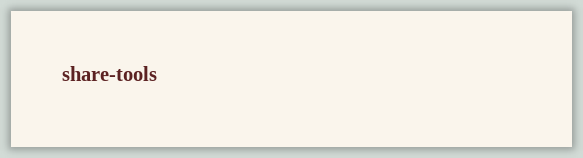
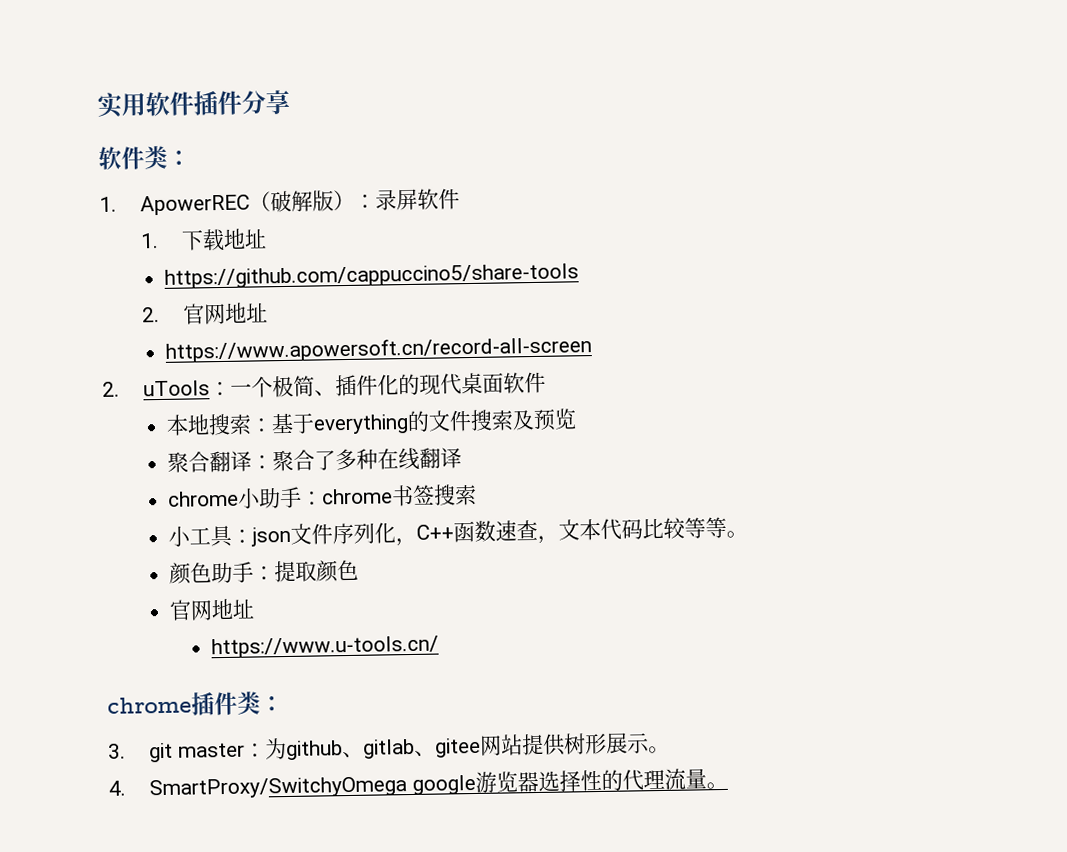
- share-tools
+ 实用软件插件分享
+ 软件类：
+ 1. ApowerREC（破解版）：录屏软件
+ 1.下载地址
+ https://github.com/cappuccino5/share-tools
+ 2.官网地址
+ https://www.apowersoft.cn/record-all-screen
+ 2. uTools：一个极简、插件化的现代桌面软件
+ 本地搜索：基于everything的文件搜索及预览
+ 聚合翻译：聚合了多种在线翻译
+ chrome小助手：chrome书签搜索
+ 小工具：json文件序列化，C++函数速查，文本代码比较等等。
+ 颜色助手：提取颜色
+ 官网地址
+ https://www.u-tools.cn/
+ chrome插件类：
+ 3. git master：为github、gitlab、gitee网站提供树形展示。
+ 4. SmartProxy/SwitchyOmega google游览器选择性的代理流量。

